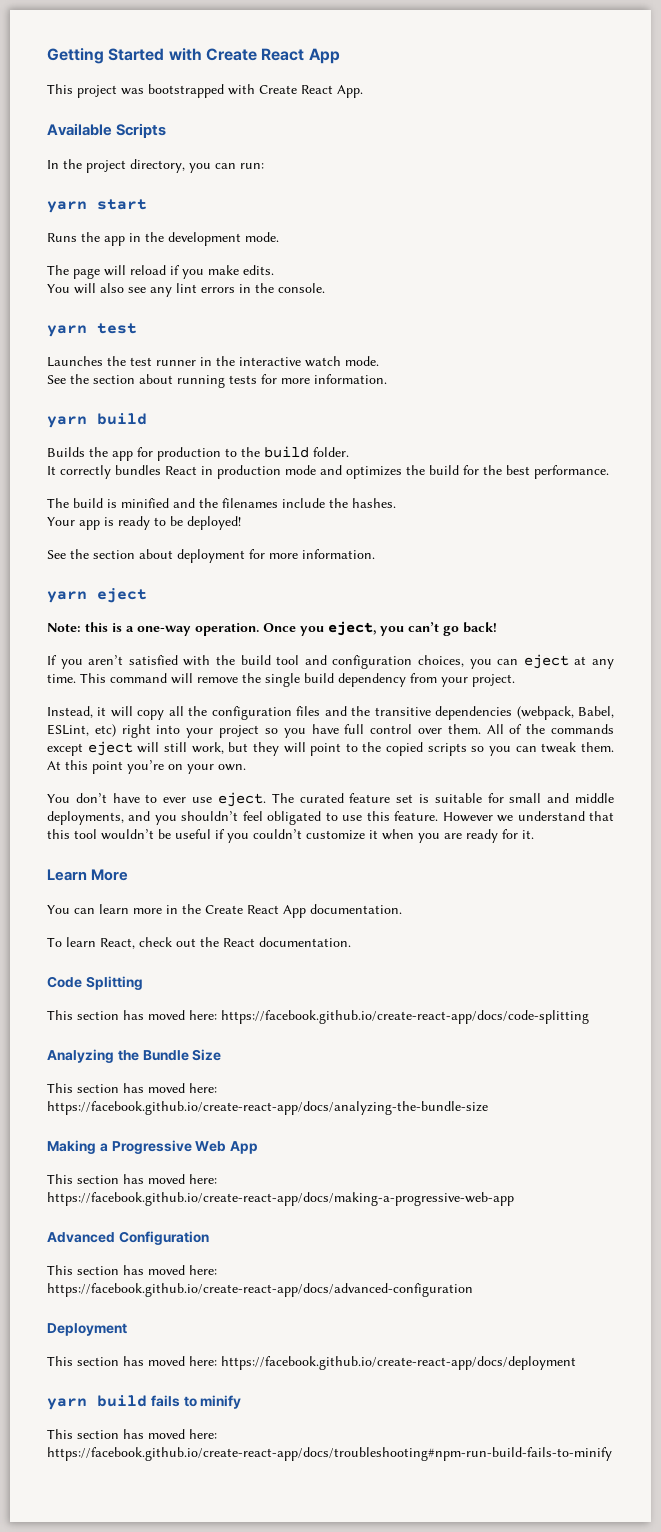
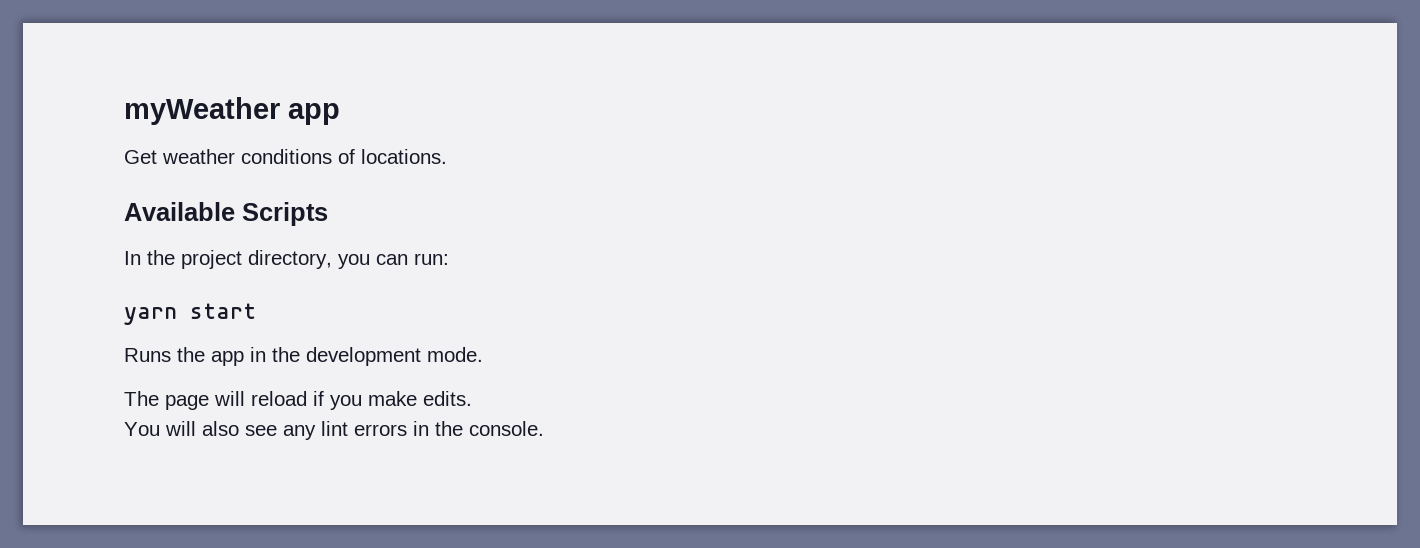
- Getting Started with Create React App
- This project was bootstrapped with Create React App.
+ myWeather app
+ Get weather conditions of locations.
- yarn test
- Launches the test runner in the interactive watch mode.
- See the section about running tests for more information.
- yarn build
- Builds the app for production to the build folder.
- It correctly bundles React in production mode and optimizes the build for the best performance.
- The build is minified and the filenames include the hashes.
- Your app is ready to be deployed!
- See the section about deployment for more information.
- yarn eject
- Note: this is a one-way operation. Once you eject, you can’t go back!
- If you aren’t satisfied with the build tool and configuration choices, you can eject at any time. This command will remove the single build dependency from your project.
- Instead, it will copy all the configuration files and the transitive dependencies (webpack, Babel, ESLint, etc) right into your project so you have full control over them. All of the commands except eject will still work, but they will point to the copied scripts so you can tweak them. At this point you’re on your own.
- You don’t have to ever use eject. The curated feature set is suitable for small and middle deployments, and you shouldn’t feel obligated to use this feature. However we understand that this tool wouldn’t be useful if you couldn’t customize it when you are ready for it.
- Learn More
- You can learn more in the Create React App documentation.
- To learn React, check out the React documentation.
- Code Splitting
- This section has moved here: https://facebook.github.io/create-react-app/docs/code-splitting
- Analyzing the Bundle Size
- This section has moved here: https://facebook.github.io/create-react-app/docs/analyzing-the-bundle-size
- Making a Progressive Web App
- This section has moved here: https://facebook.github.io/create-react-app/docs/making-a-progressive-web-app
- Advanced Configuration
- This section has moved here: https://facebook.github.io/create-react-app/docs/advanced-configuration
- Deployment
- This section has moved here: https://facebook.github.io/create-react-app/docs/deployment
- yarn build fails to minify
- This section has moved here: https://facebook.github.io/create-react-app/docs/troubleshooting#npm-run-build-fails-to-minify

